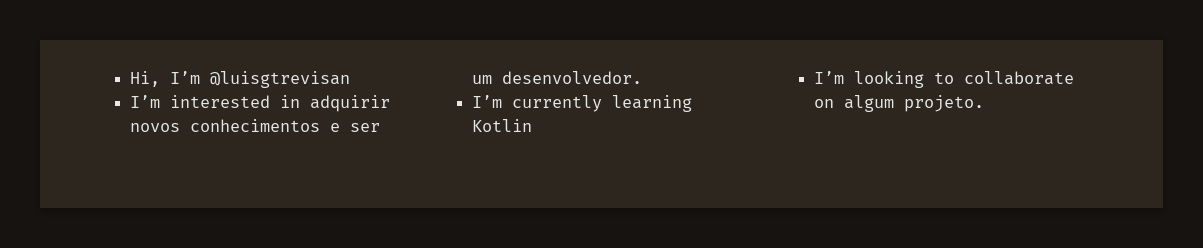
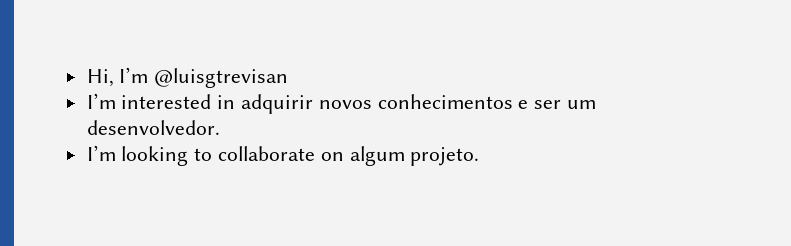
- I’m currently learning Kotlin

